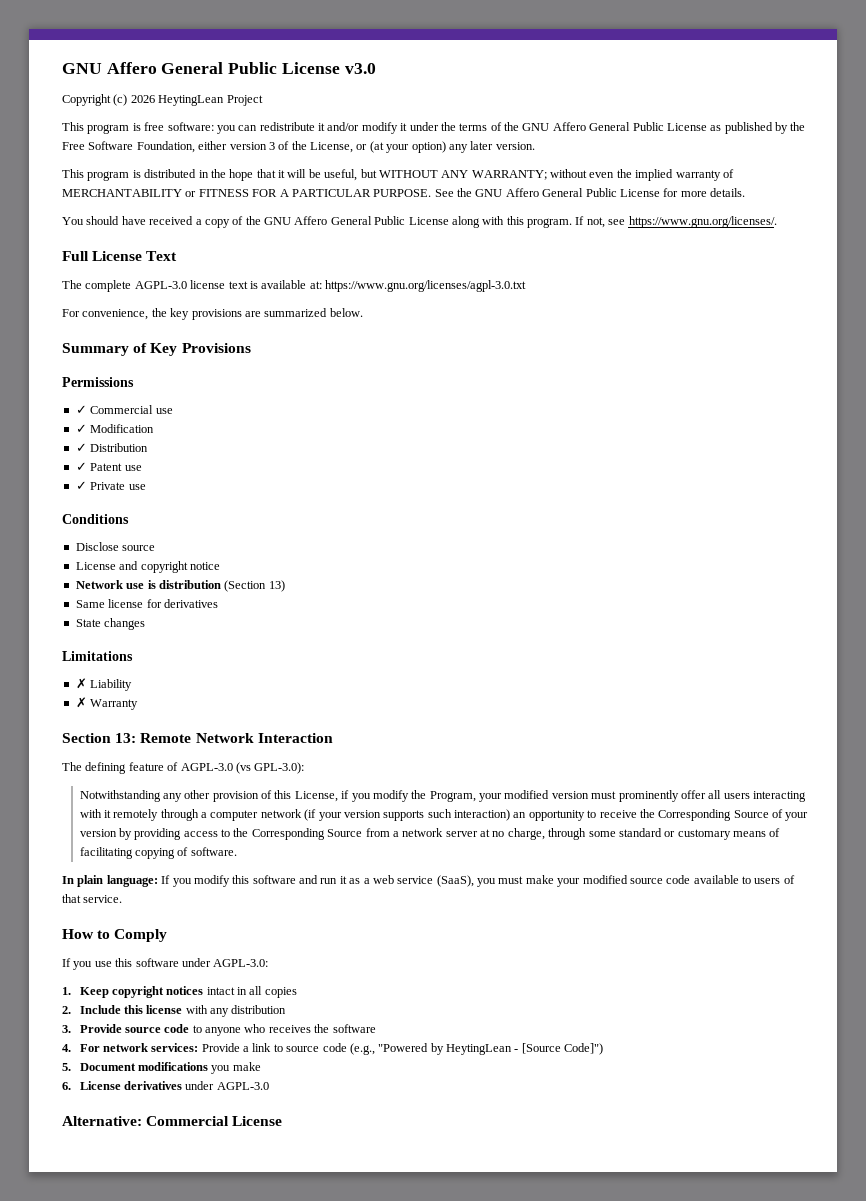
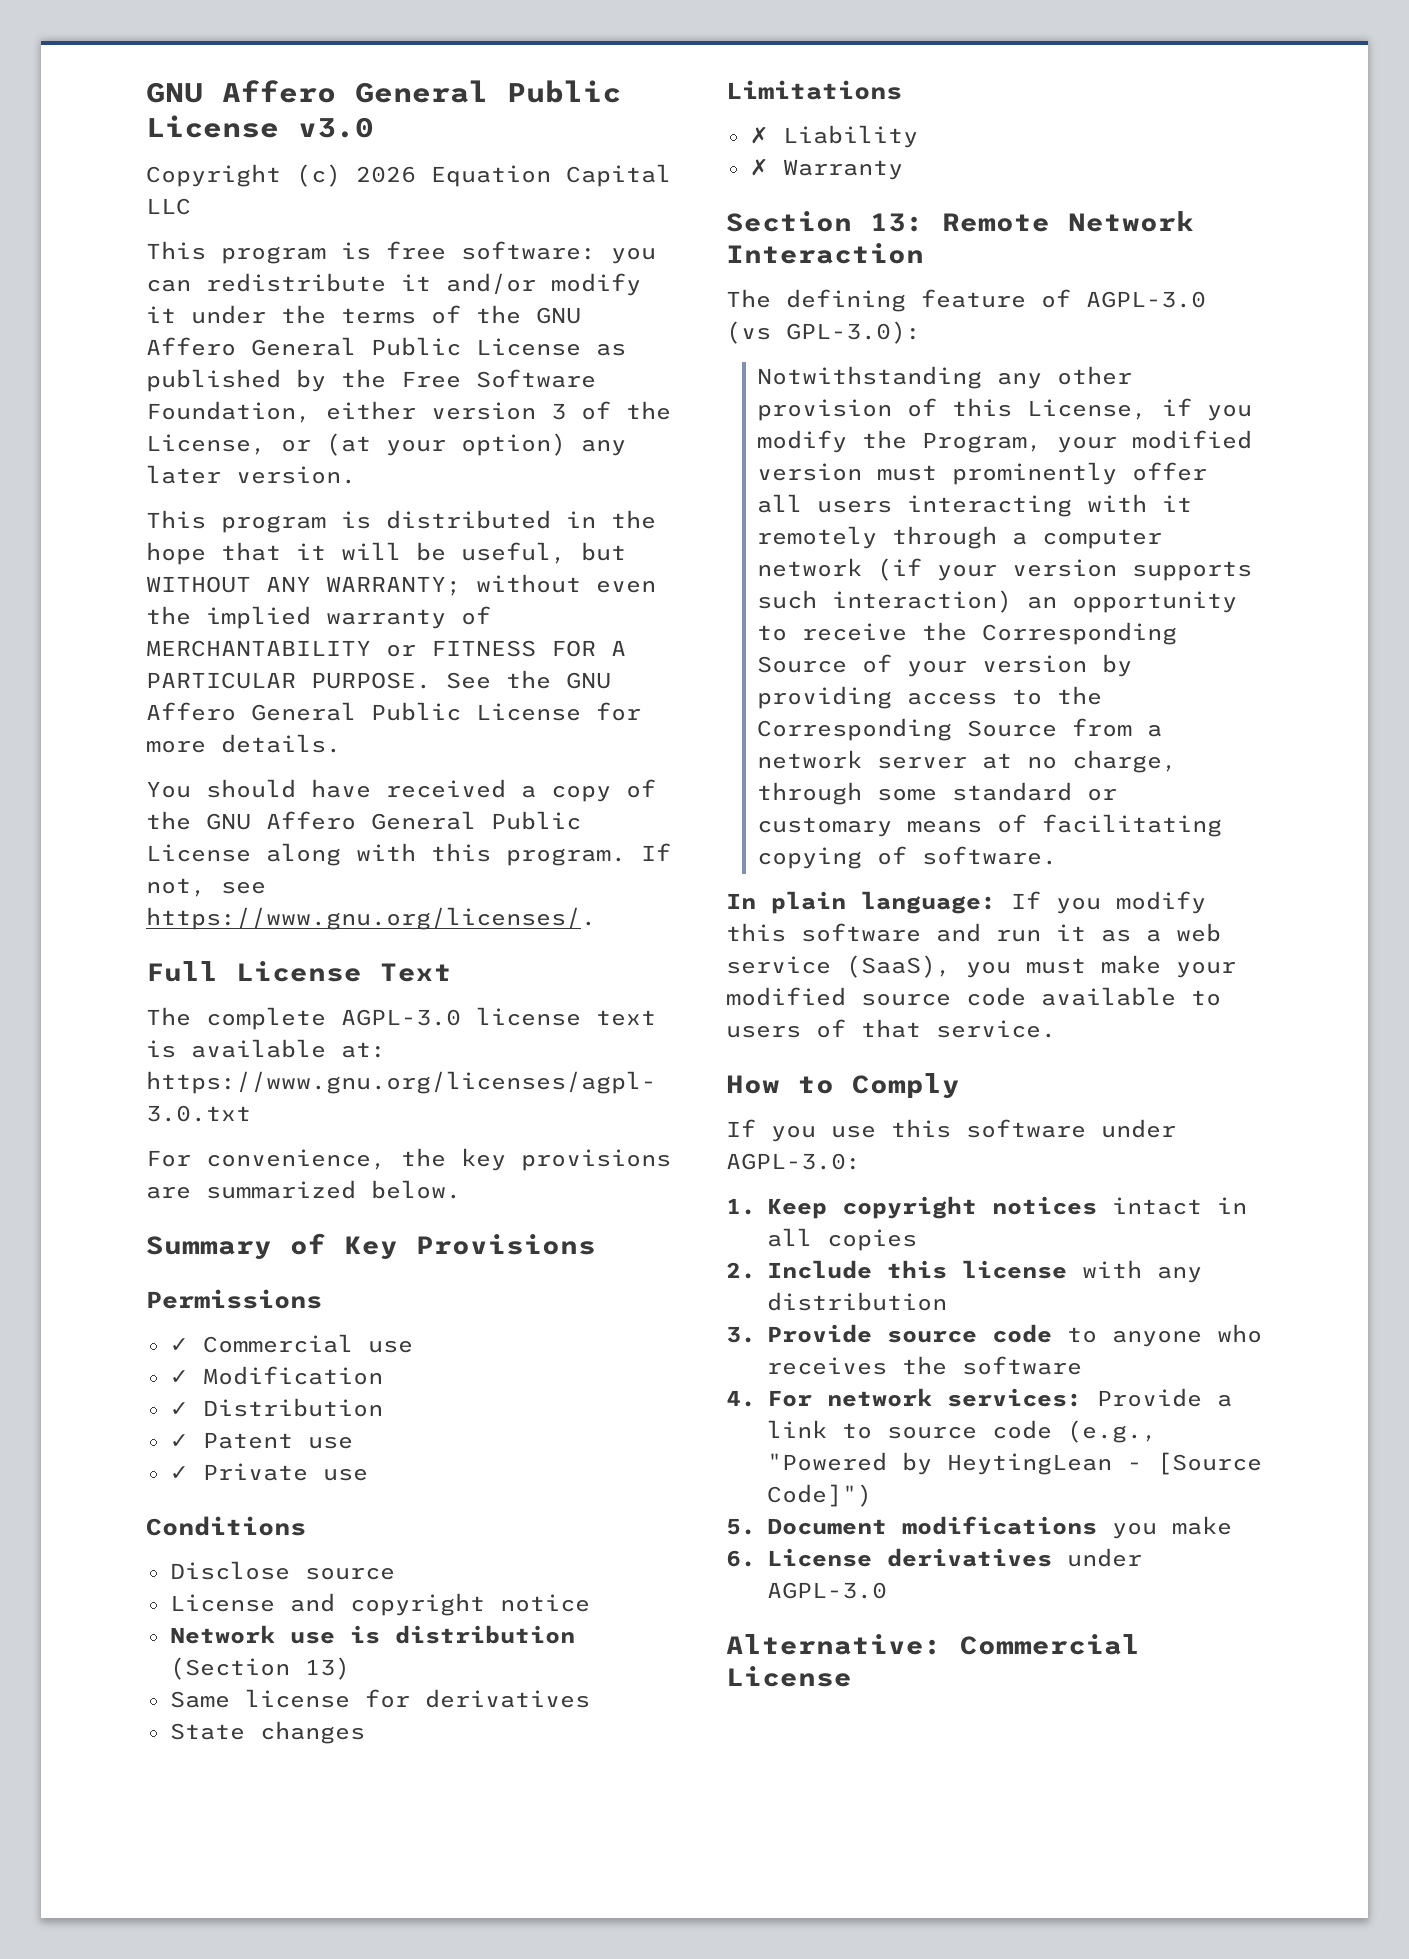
- Copyright (c) 2026 HeytingLean Project
+ Copyright (c) 2026 Equation Capital LLC

